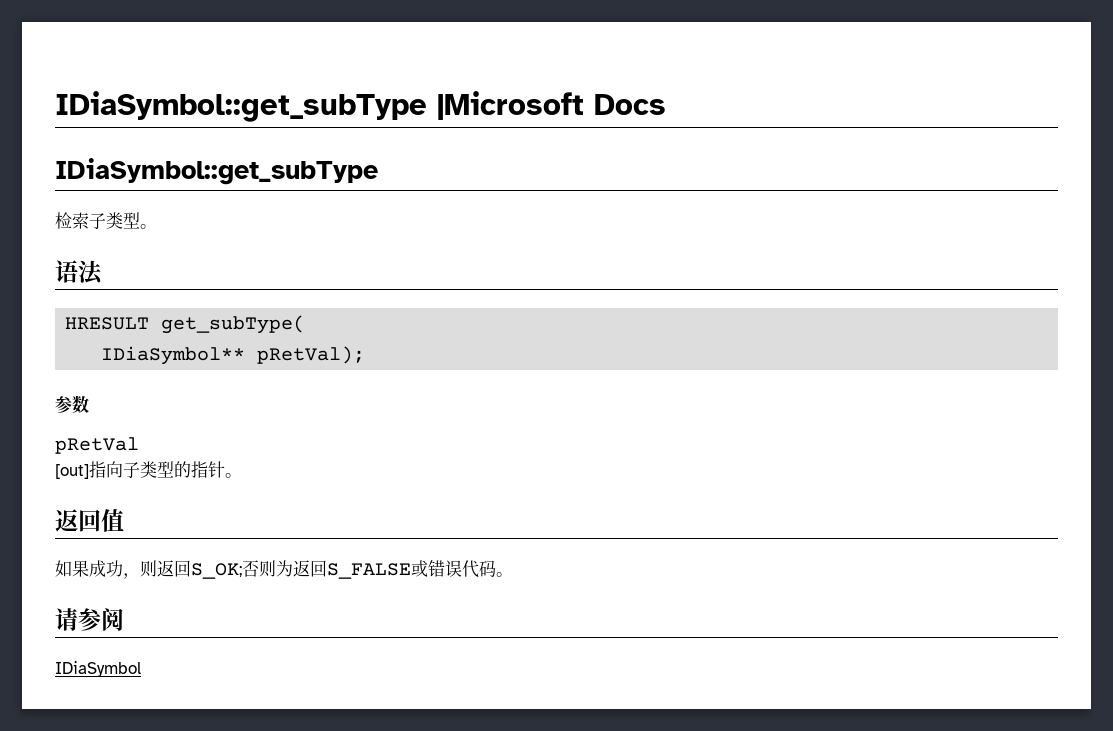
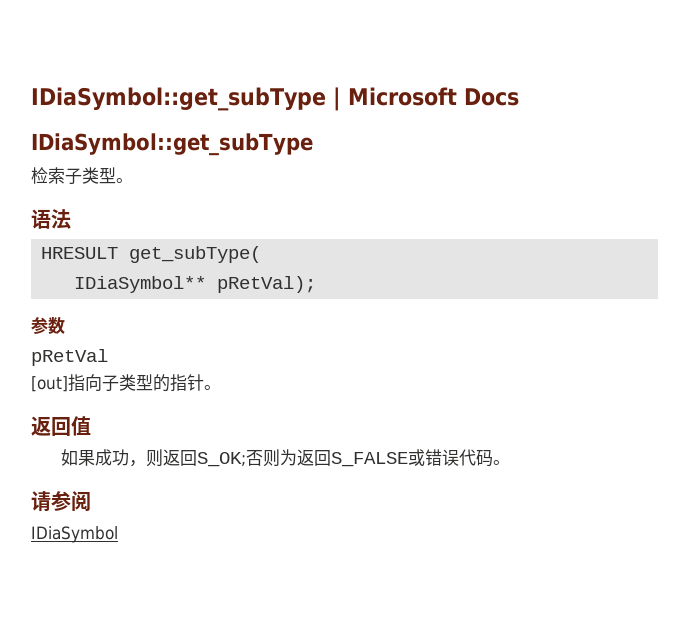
- IDiaSymbol::get_subType |Microsoft Docs
+ IDiaSymbol::get_subType | Microsoft Docs

